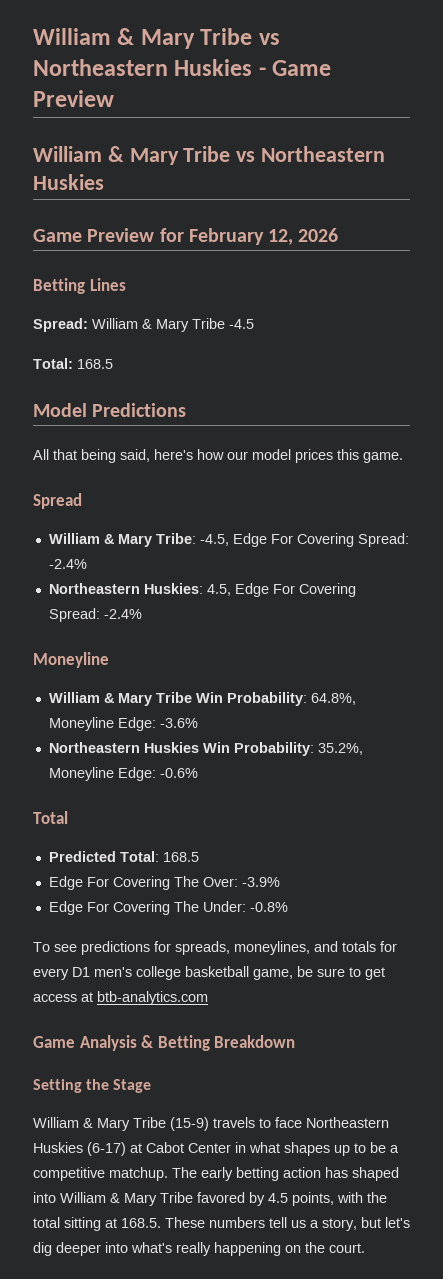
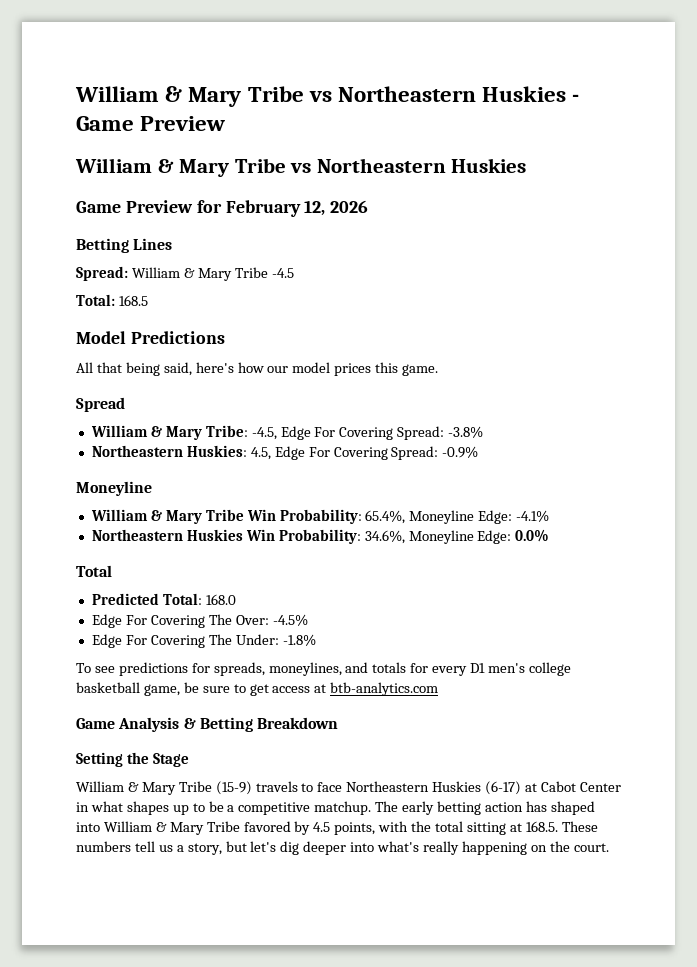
- William & Mary Tribe: -4.5, Edge For Covering Spread: -2.4%
+ William & Mary Tribe: -4.5, Edge For Covering Spread: -3.8%
- Northeastern Huskies: 4.5, Edge For Covering Spread: -2.4%
+ Northeastern Huskies: 4.5, Edge For Covering Spread: -0.9%
- William & Mary Tribe Win Probability: 64.8%, Moneyline Edge: -3.6%
+ William & Mary Tribe Win Probability: 65.4%, Moneyline Edge: -4.1%
- Northeastern Huskies Win Probability: 35.2%, Moneyline Edge: -0.6%
+ Northeastern Huskies Win Probability: 34.6%, Moneyline Edge: 0.0%
- Predicted Total: 168.5
+ Predicted Total: 168.0
- Edge For Covering The Over: -3.9%
+ Edge For Covering The Over: -4.5%
- Edge For Covering The Under: -0.8%
+ Edge For Covering The Under: -1.8%

